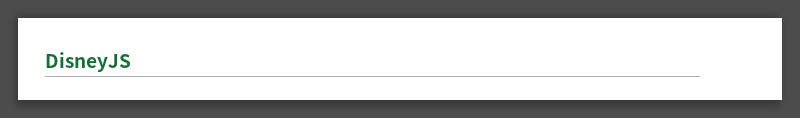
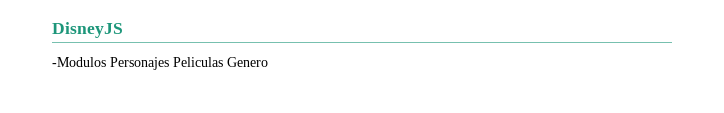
+ -Modulos Personajes Peliculas Genero

